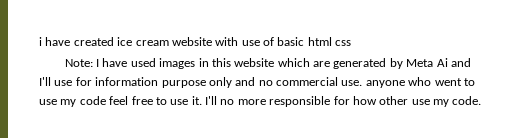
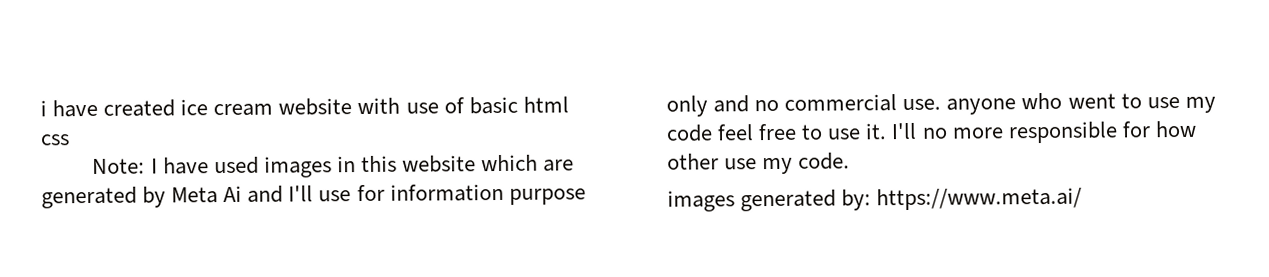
+ images generated by: https://www.meta.ai/

